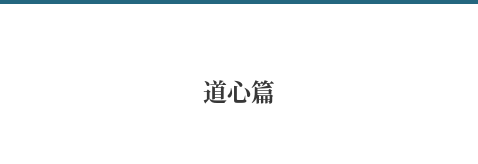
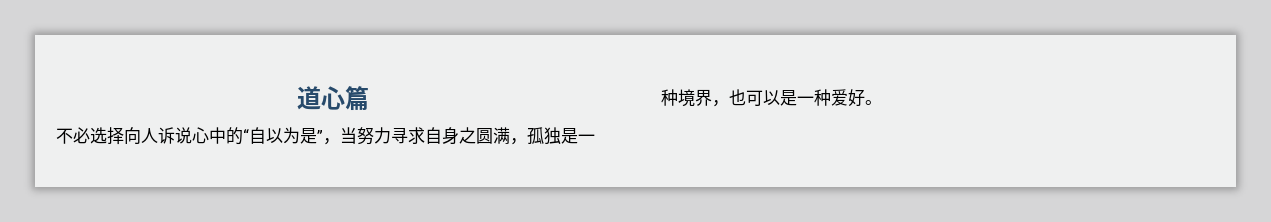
+ 不必选择向人诉说心中的“自以为是”，当努力寻求自身之圆满，孤独是一种境界，也可以是一种爱好。

